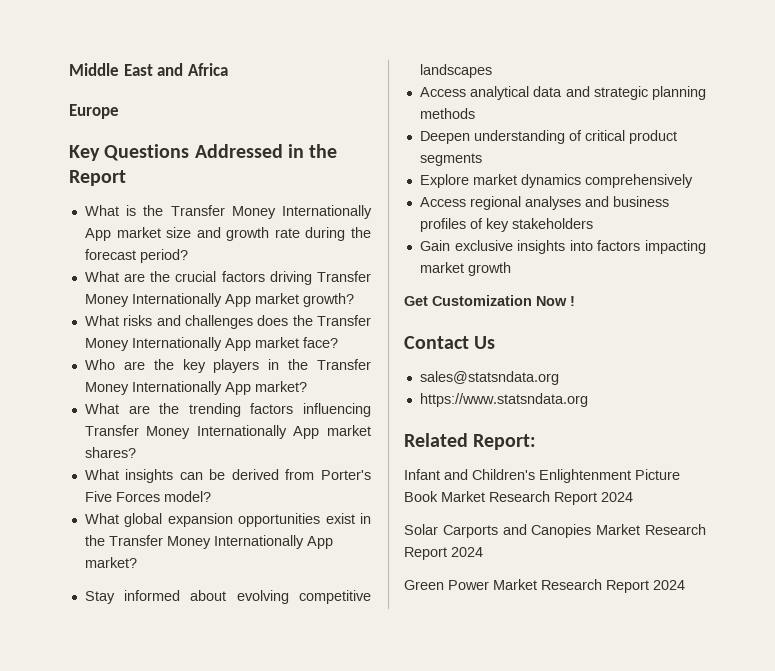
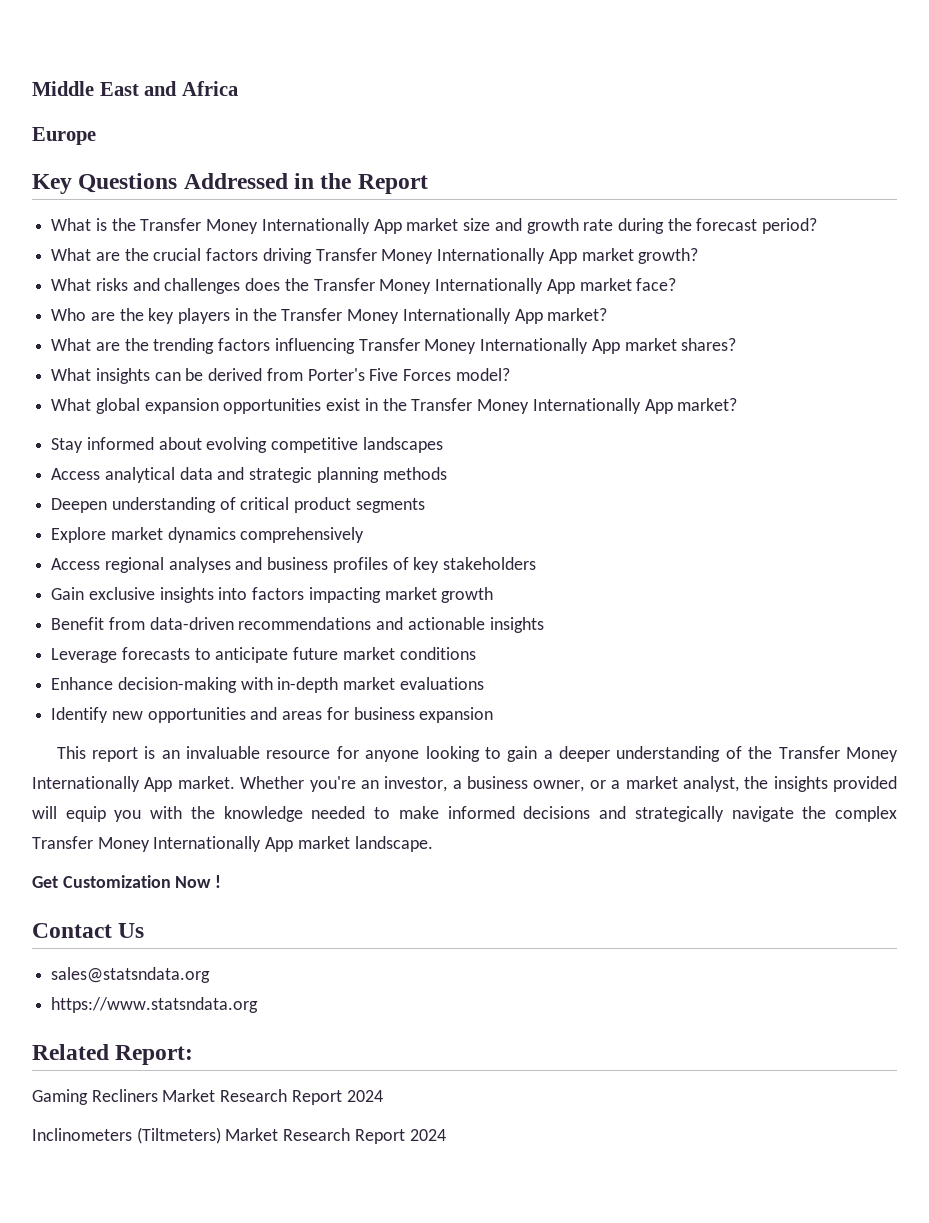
+ Benefit from data-driven recommendations and actionable insights
+ Leverage forecasts to anticipate future market conditions
+ Enhance decision-making with in-depth market evaluations
+ Identify new opportunities and areas for business expansion
+ This report is an invaluable resource for anyone looking to gain a deeper understanding of the Transfer Money Internationally App market. Whether you're an investor, a business owner, or a market analyst, the insights provided will equip you with the knowledge needed to make informed decisions and strategically navigate the complex Transfer Money Internationally App market landscape.
- Infant and Children's Enlightenment Picture Book Market Research Report 2024
- Solar Carports and Canopies Market Research Report 2024
- Green Power Market Research Report 2024
+ Gaming Recliners Market Research Report 2024
+ Inclinometers (Tiltmeters) Market Research Report 2024

